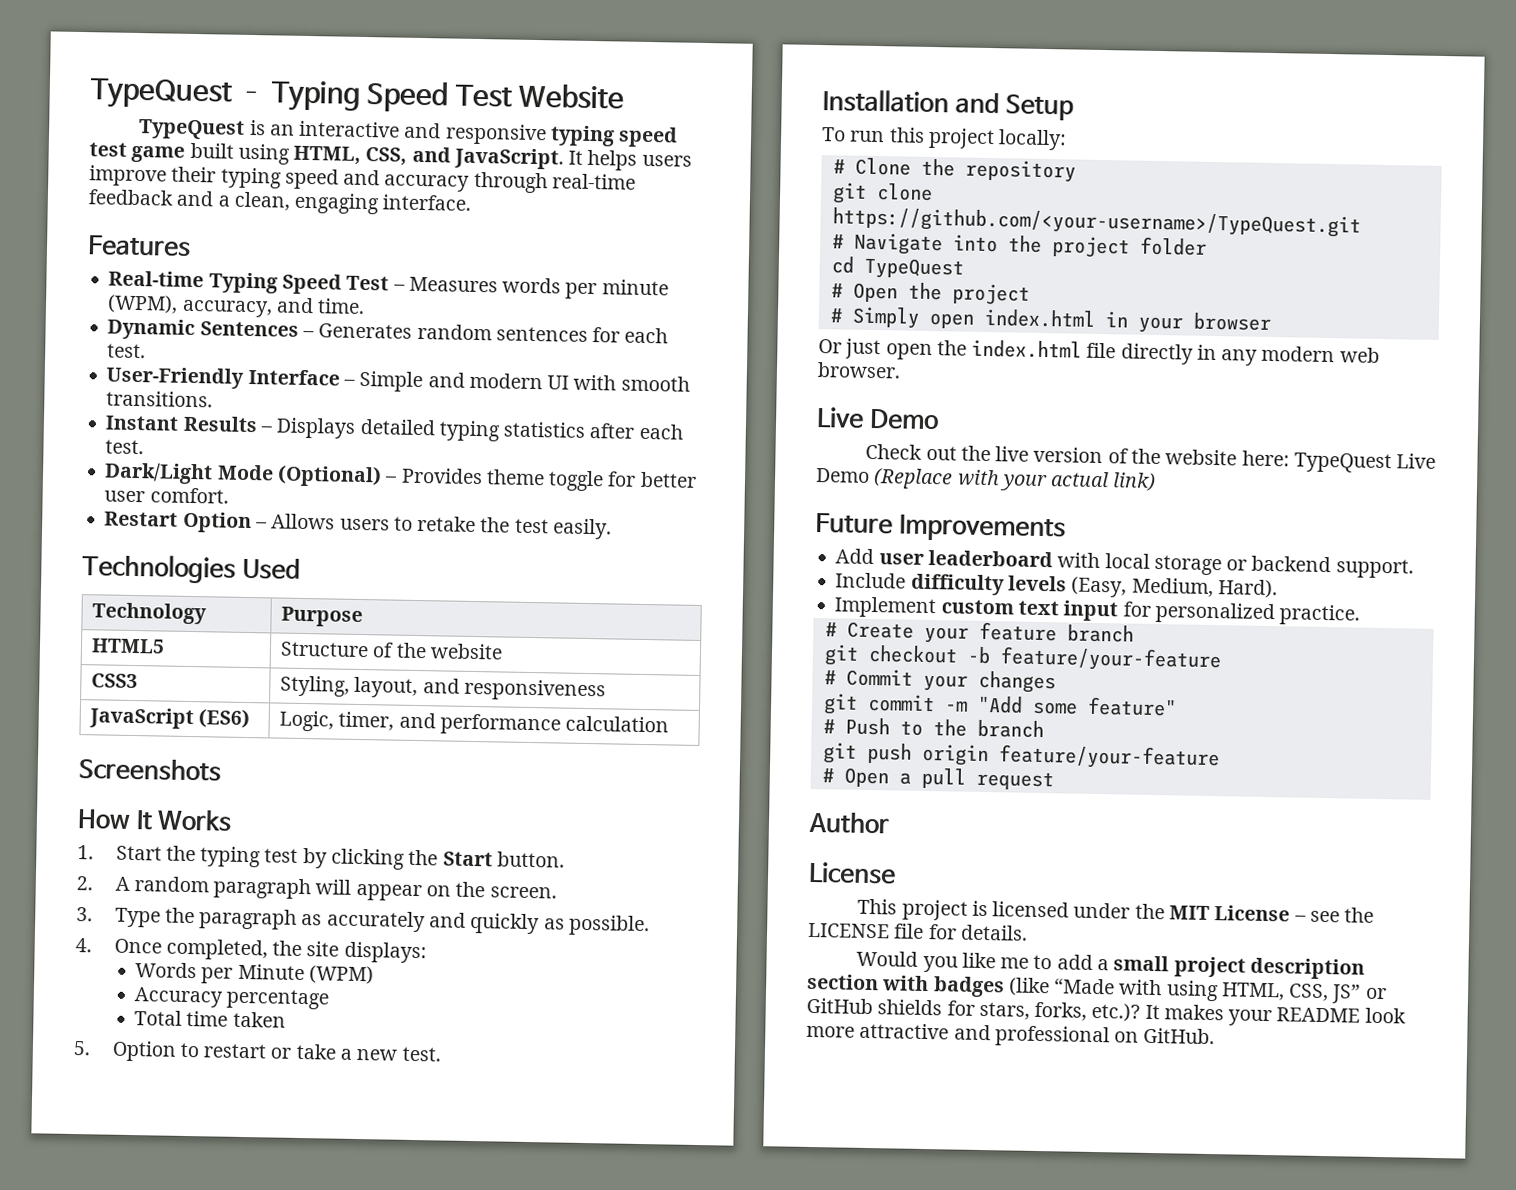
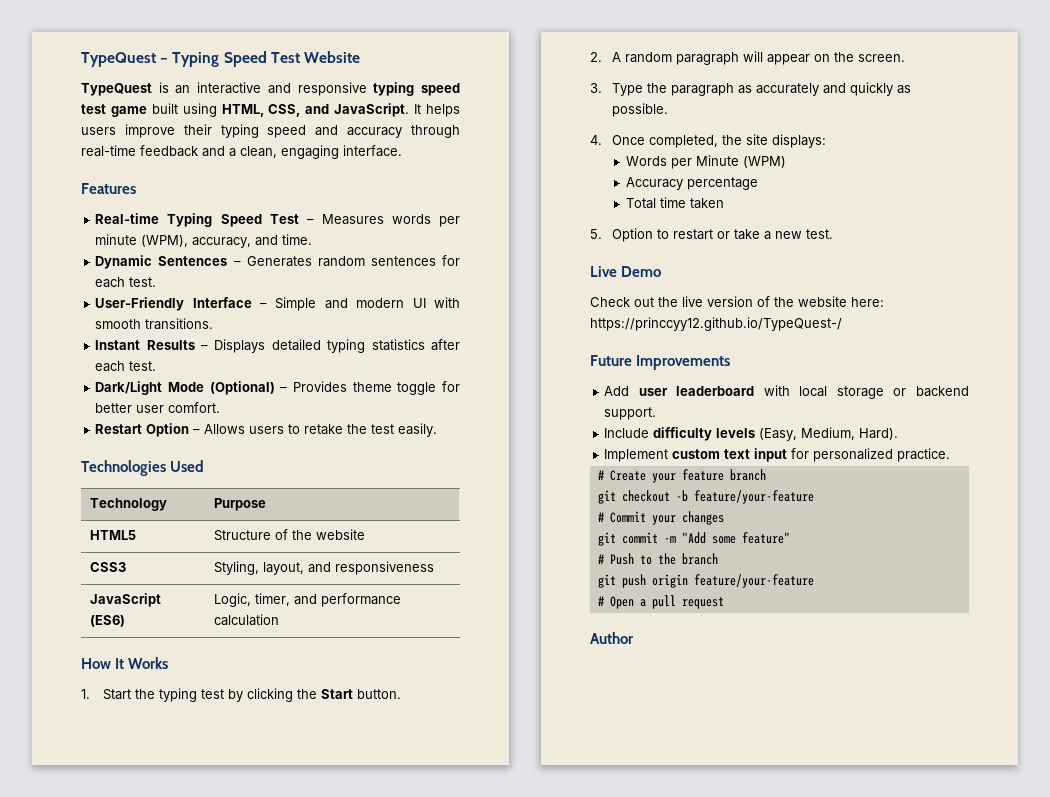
- Screenshots
- Installation and Setup
- To run this project locally:
- # Clone the repository
- git clone https://github.com/<your-username>/TypeQuest.git
- # Navigate into the project folder
- cd TypeQuest
- # Open the project
- # Simply open index.html in your browser
- Or just open the index.html file directly in any modern web browser.
- Check out the live version of the website here: TypeQuest Live Demo (Replace with your actual link)
+ Check out the live version of the website here: https://princcyy12.github.io/TypeQuest-/
  Author
- License
- This project is licensed under the MIT License – see the LICENSE file for details.
- Would you like me to add a small project description section with badges (like “Made with using HTML, CSS, JS” or GitHub shields for stars, forks, etc.)? It makes your README look more attractive and professional on GitHub.

